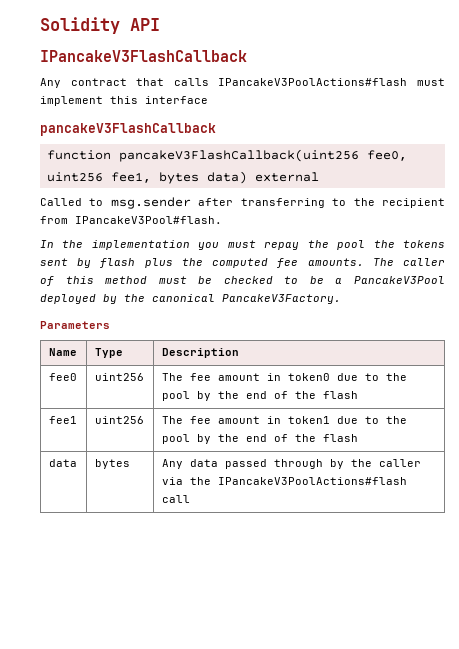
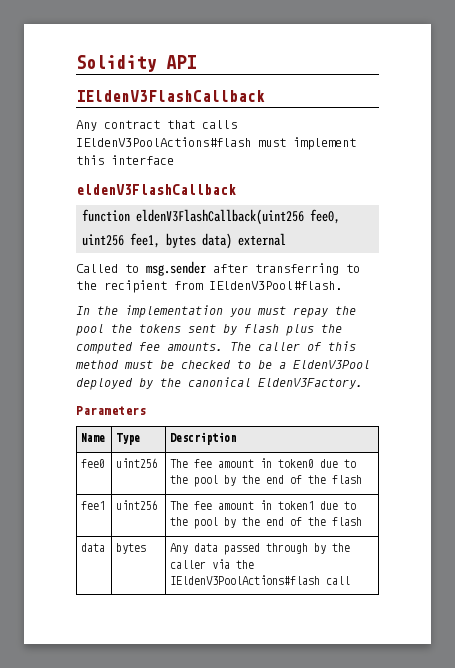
- IPancakeV3FlashCallback
+ IEldenV3FlashCallback
- Any contract that calls IPancakeV3PoolActions#flash must implement this interface
+ Any contract that calls IEldenV3PoolActions#flash must implement this interface
- pancakeV3FlashCallback
+ eldenV3FlashCallback
- function pancakeV3FlashCallback(uint256 fee0, uint256 fee1, bytes data) external
+ function eldenV3FlashCallback(uint256 fee0, uint256 fee1, bytes data) external
- Called to msg.sender after transferring to the recipient from IPancakeV3Pool#flash.
+ Called to msg.sender after transferring to the recipient from IEldenV3Pool#flash.
- The caller of this method must be checked to be a PancakeV3Pool deployed by the canonical PancakeV3Factory.
+ The caller of this method must be checked to be a EldenV3Pool deployed by the canonical EldenV3Factory.
- data | bytes | Any data passed through by the caller via the IPancakeV3PoolActions#flash call
+ data | bytes | Any data passed through by the caller via the IEldenV3PoolActions#flash call

